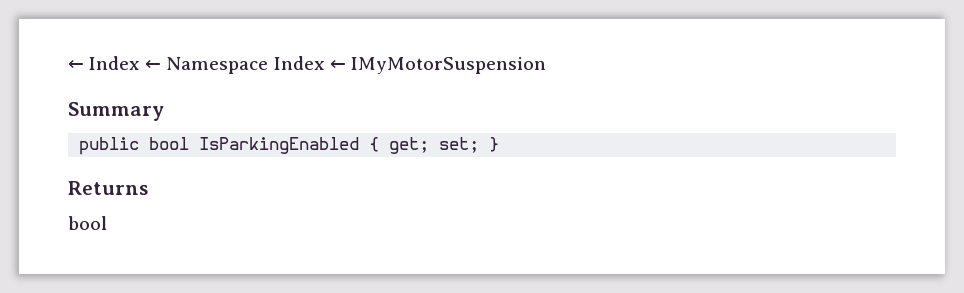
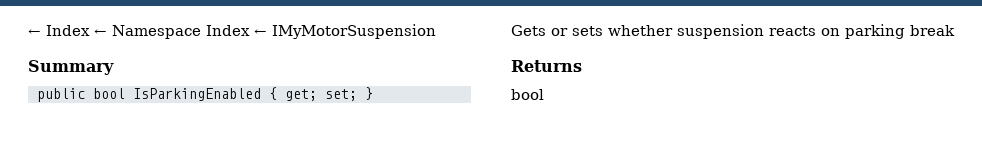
+ Gets or sets whether suspension reacts on parking break

